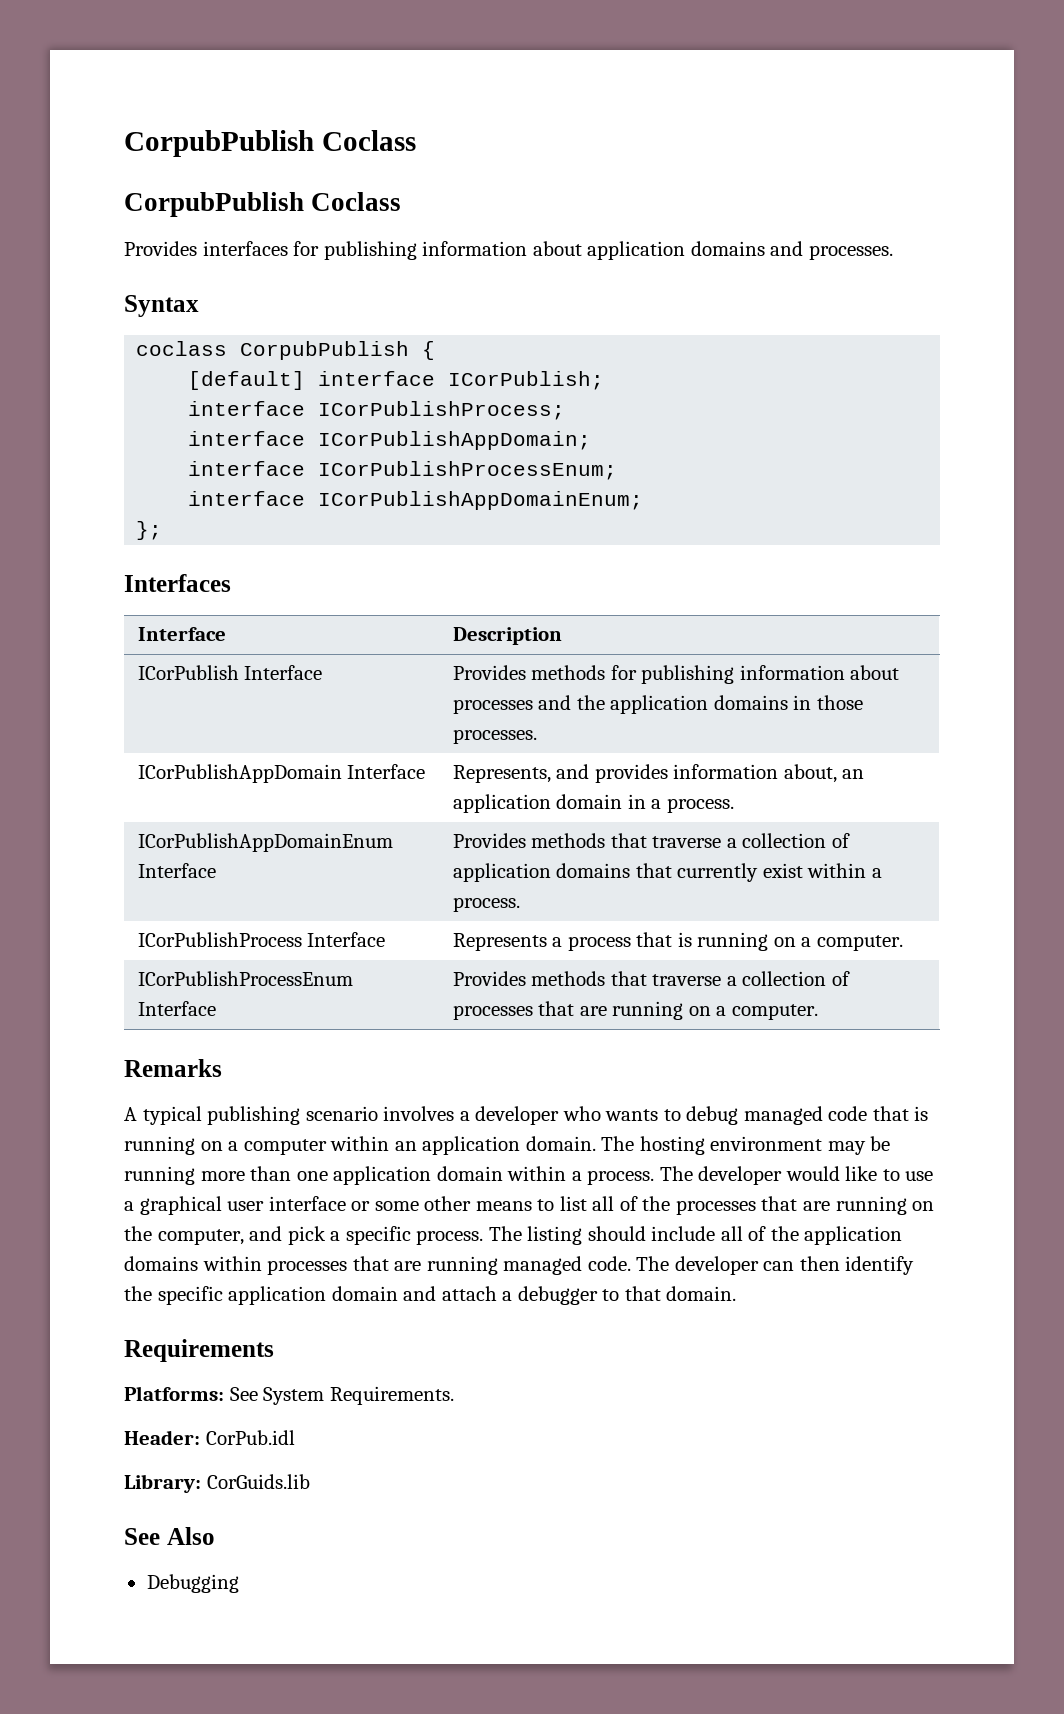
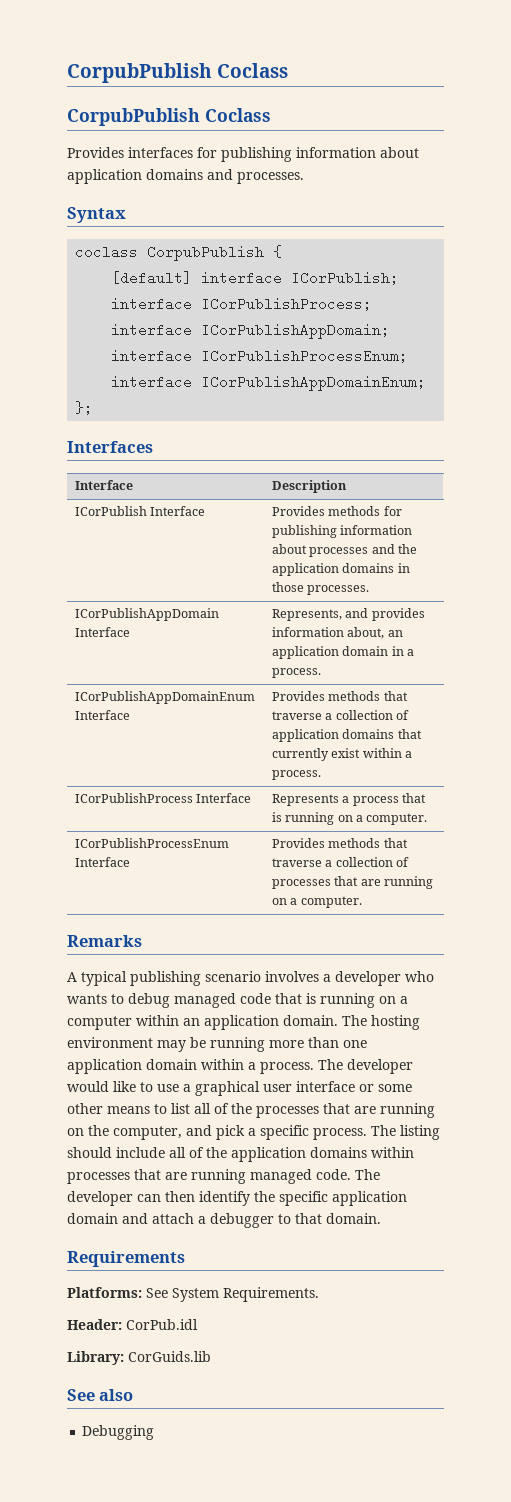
- See Also
+ See also

